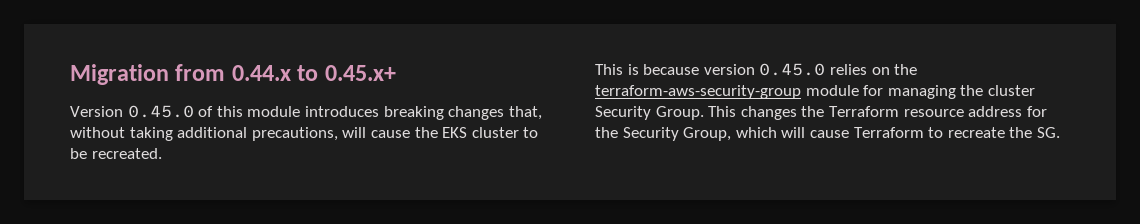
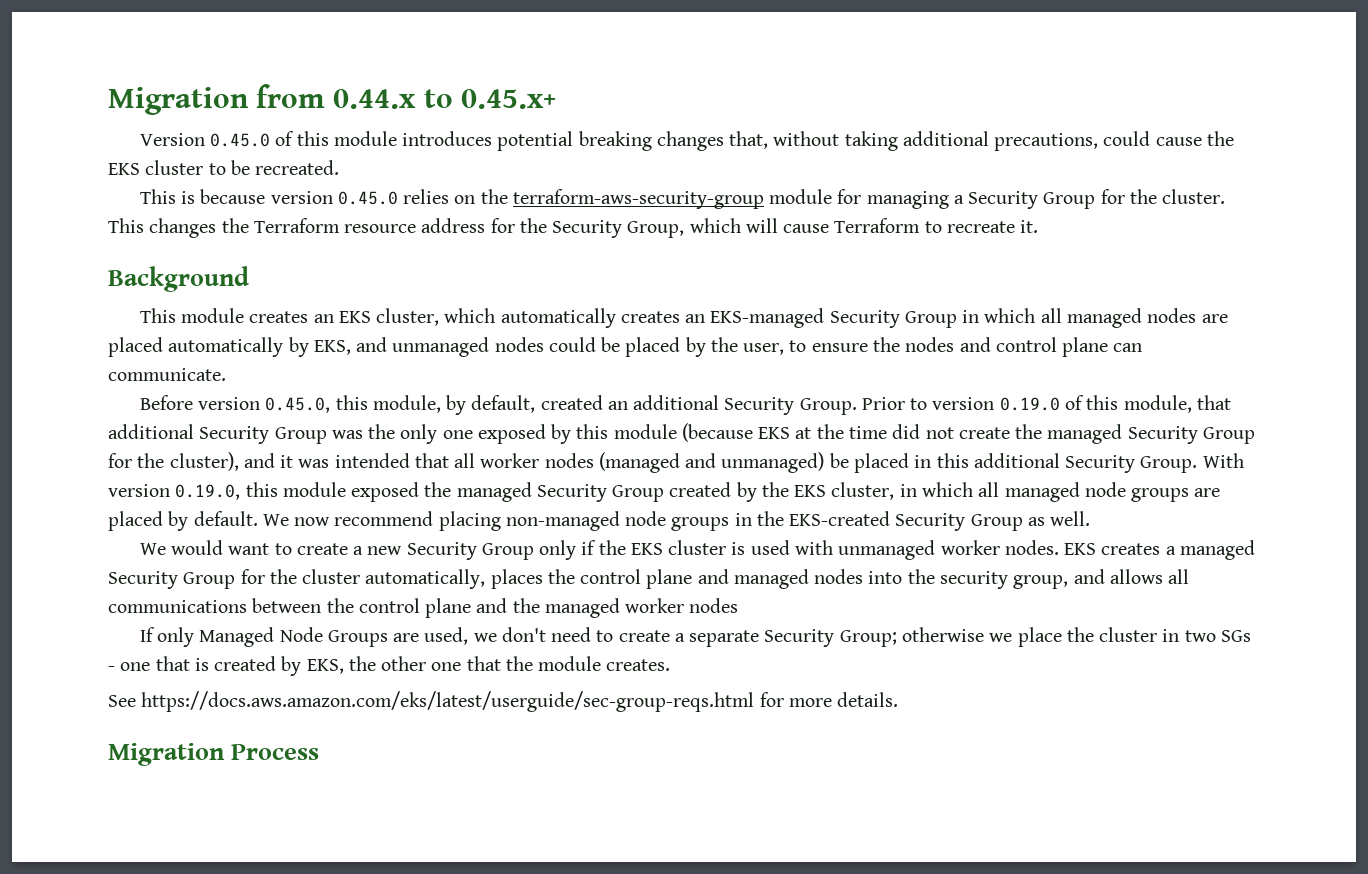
- Version 0.45.0 of this module introduces breaking changes that, without taking additional precautions, will cause the EKS cluster to be recreated.
+ Version 0.45.0 of this module introduces potential breaking changes that, without taking additional precautions, could cause the EKS cluster to be recreated.
- This is because version 0.45.0 relies on the terraform-aws-security-group module for managing the cluster Security Group.
+ This is because version 0.45.0 relies on the terraform-aws-security-group module for managing a Security Group for the cluster.
- This changes the Terraform resource address for the Security Group, which will cause Terraform to recreate the SG.
+ This changes the Terraform resource address for the Security Group, which will cause Terraform to recreate it.
+ Background
+ This module creates an EKS cluster, which automatically creates an EKS-managed Security Group in which all managed nodes are placed automatically by EKS, and unmanaged nodes could be placed by the user, to ensure the nodes and control plane can communicate.
+ Before version 0.45.0, this module, by default, created an additional Security Group. Prior to version 0.19.0 of this module, that additional Security Group was the only one exposed by this module (because EKS at the time did not create the managed Security Group for the cluster), and it was intended that all worker nodes (managed and unmanaged) be placed in this additional Security Group. With version 0.19.0, this module exposed the managed Security Group created by the EKS cluster, in which all managed node groups are placed by default. We now recommend placing non-managed node groups in the EKS-created Security Group as well.
+ We would want to create a new Security Group only if the EKS cluster is used with unmanaged worker nodes. EKS creates a managed Security Group for the cluster automatically, places the control plane and managed nodes into the security group, and allows all communications between the control plane and the managed worker nodes
+ If only Managed Node Groups are used, we don't need to create a separate Security Group; otherwise we place the cluster in two SGs - one that is created by EKS, the other one that the module creates.
+ See https://docs.aws.amazon.com/eks/latest/userguide/sec-group-reqs.html for more details.
+ Migration Process

